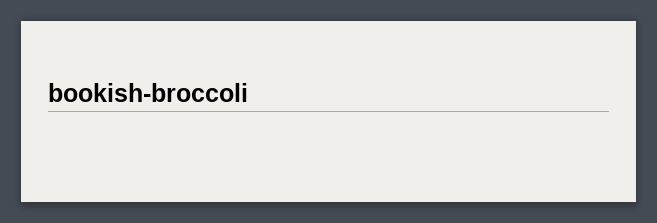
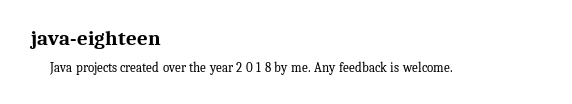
- bookish-broccoli
+ java-eighteen
+ Java projects created over the year 2 0 1 8 by me. Any feedback is welcome.

